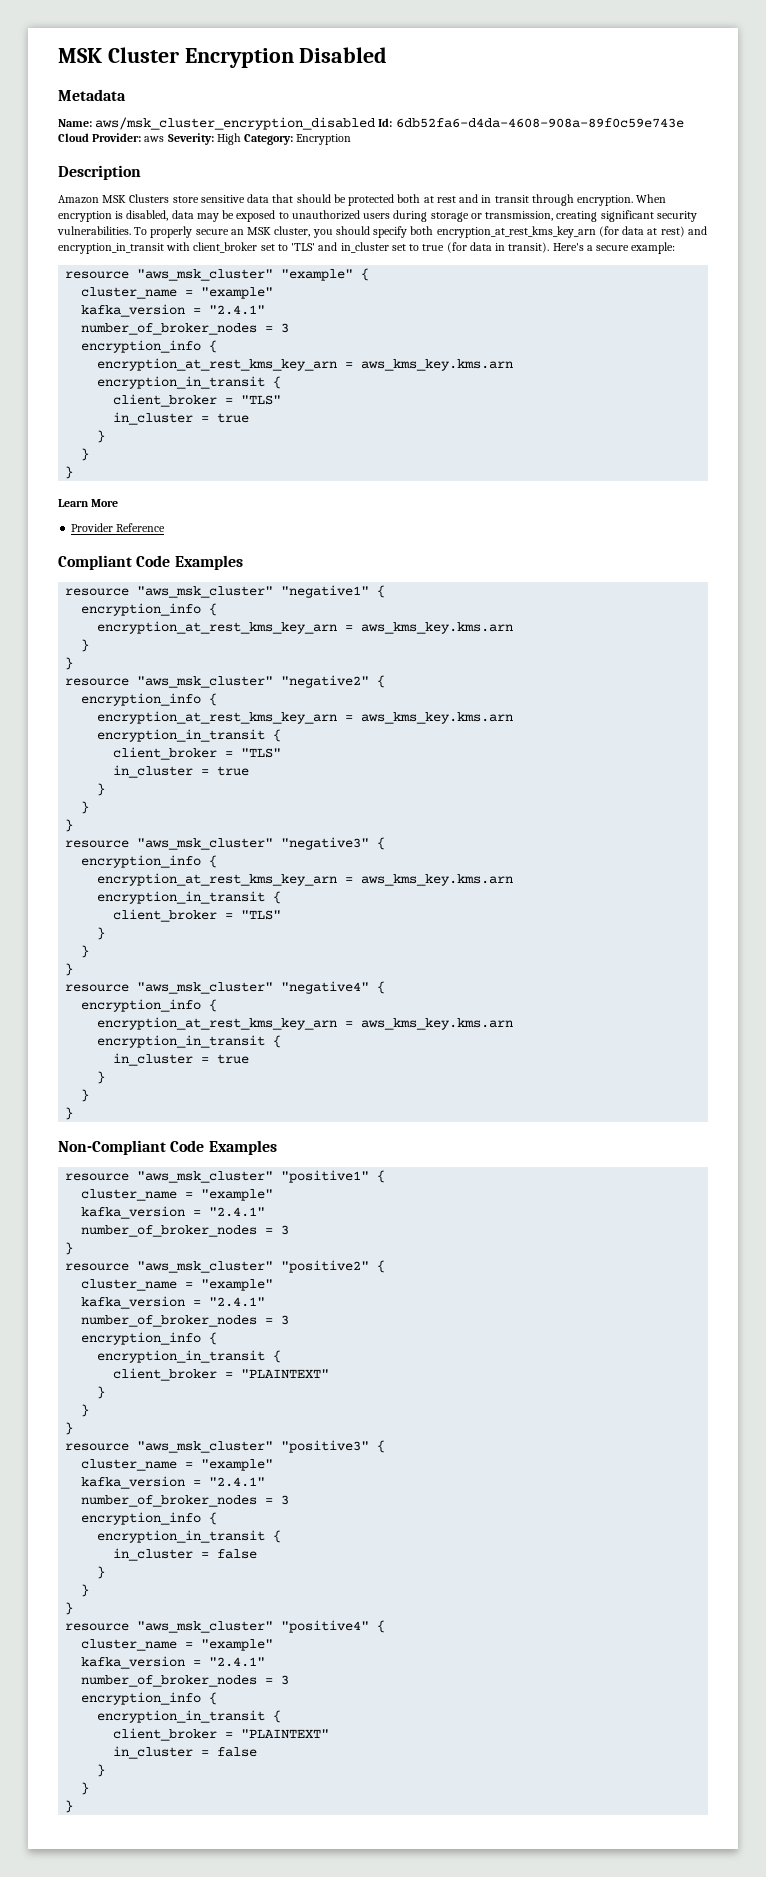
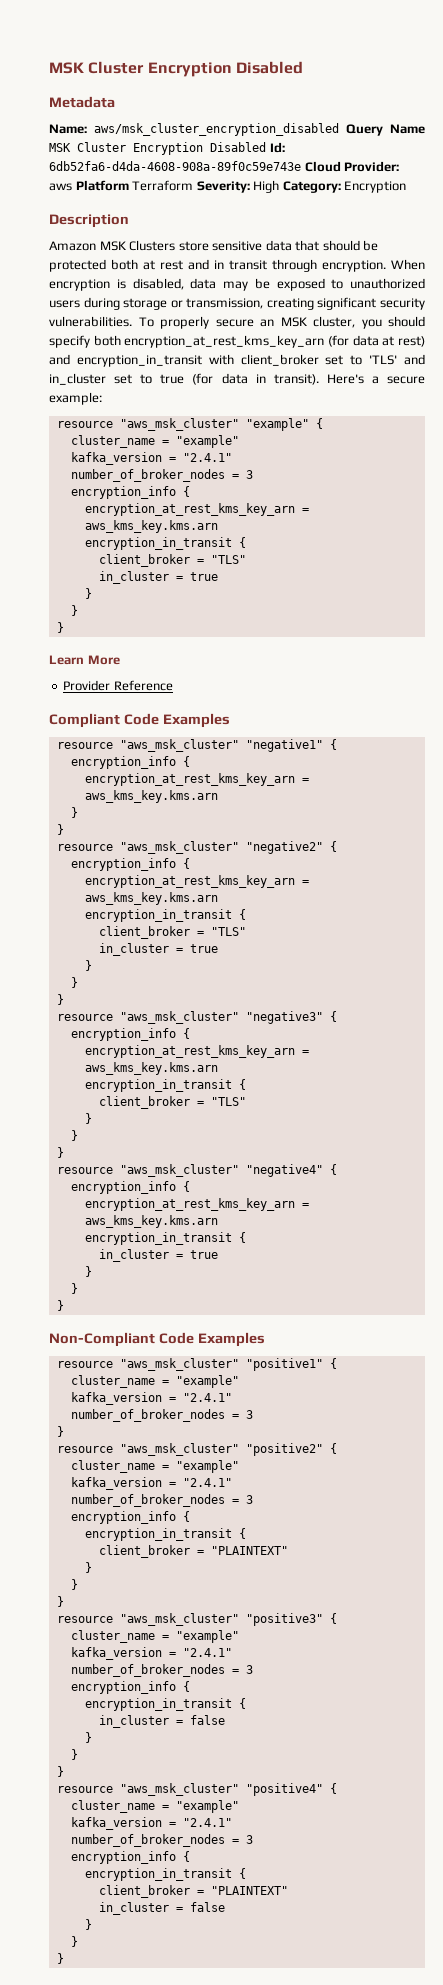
- Name: aws/msk_cluster_encryption_disabled Id: 6db52fa6-d4da-4608-908a-89f0c59e743e Cloud Provider: aws Severity: High Category: Encryption
+ Name: aws/msk_cluster_encryption_disabled Query Name MSK Cluster Encryption Disabled Id: 6db52fa6-d4da-4608-908a-89f0c59e743e Cloud Provider: aws Platform Terraform Severity: High Category: Encryption

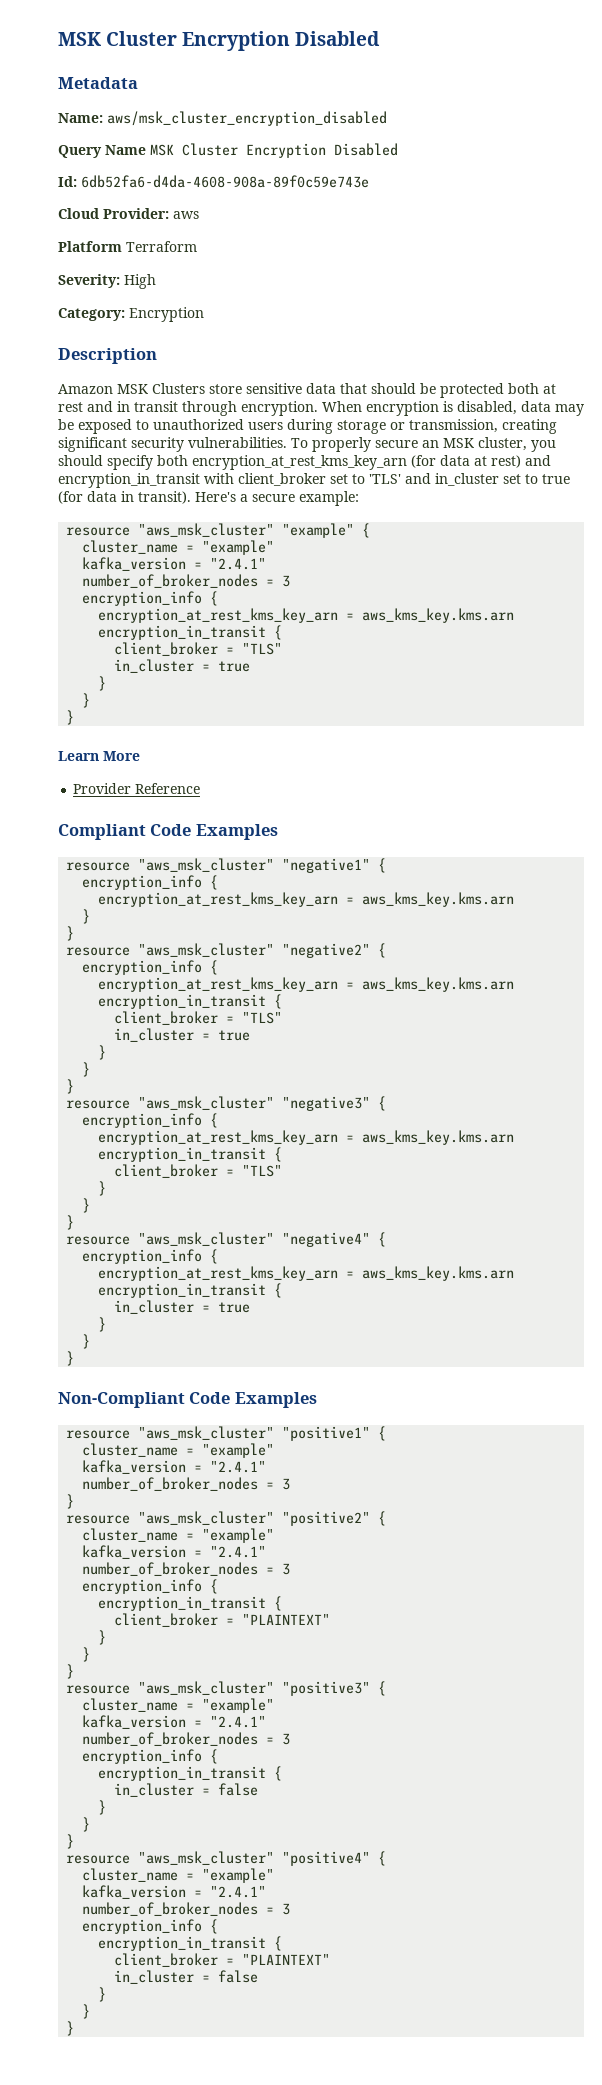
- Name: aws/msk_cluster_encryption_disabled Query Name MSK Cluster Encryption Disabled Id: 6db52fa6-d4da-4608-908a-89f0c59e743e Cloud Provider: aws Platform Terraform Severity: High Category: Encryption
+ Name: aws/msk_cluster_encryption_disabled
+ Query Name MSK Cluster Encryption Disabled
+ Id: 6db52fa6-d4da-4608-908a-89f0c59e743e
+ Cloud Provider: aws
+ Platform Terraform
+ Severity: High
+ Category: Encryption

